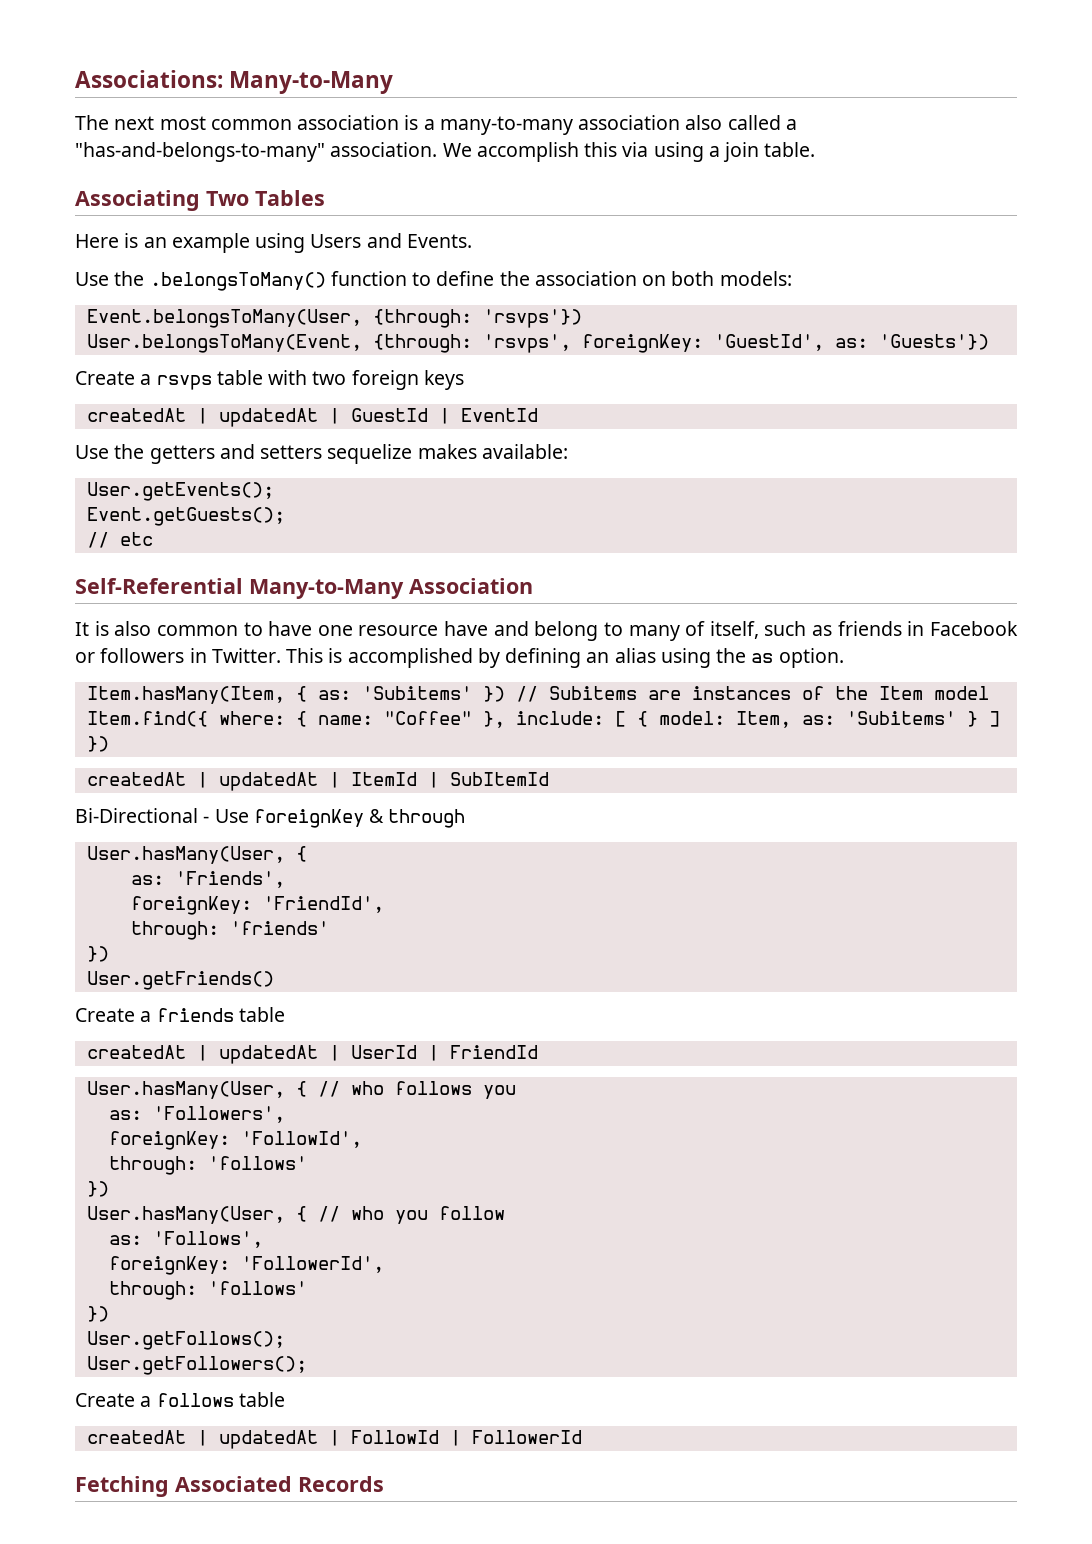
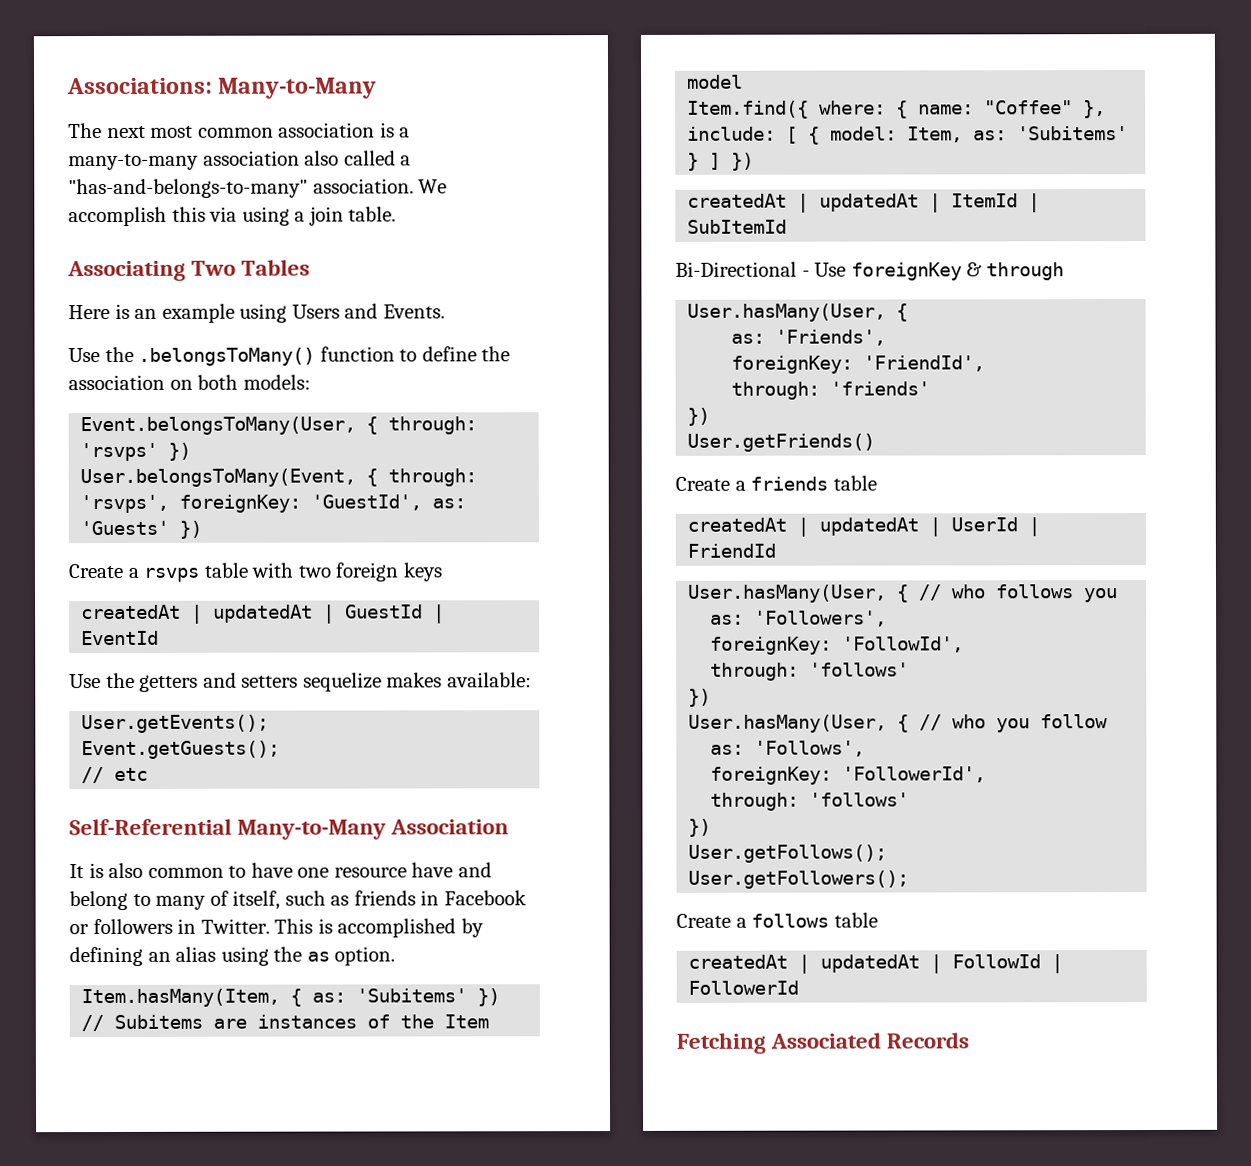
- Event.belongsToMany(User, {through: 'rsvps'})
+ Event.belongsToMany(User, { through: 'rsvps' })
- User.belongsToMany(Event, {through: 'rsvps', foreignKey: 'GuestId', as: 'Guests'})
+ User.belongsToMany(Event, { through: 'rsvps', foreignKey: 'GuestId', as: 'Guests' })

